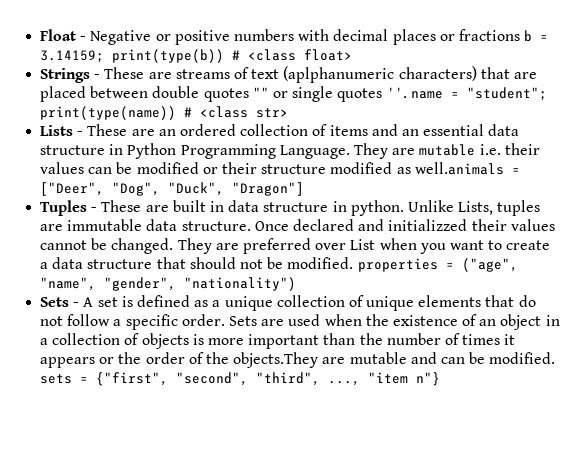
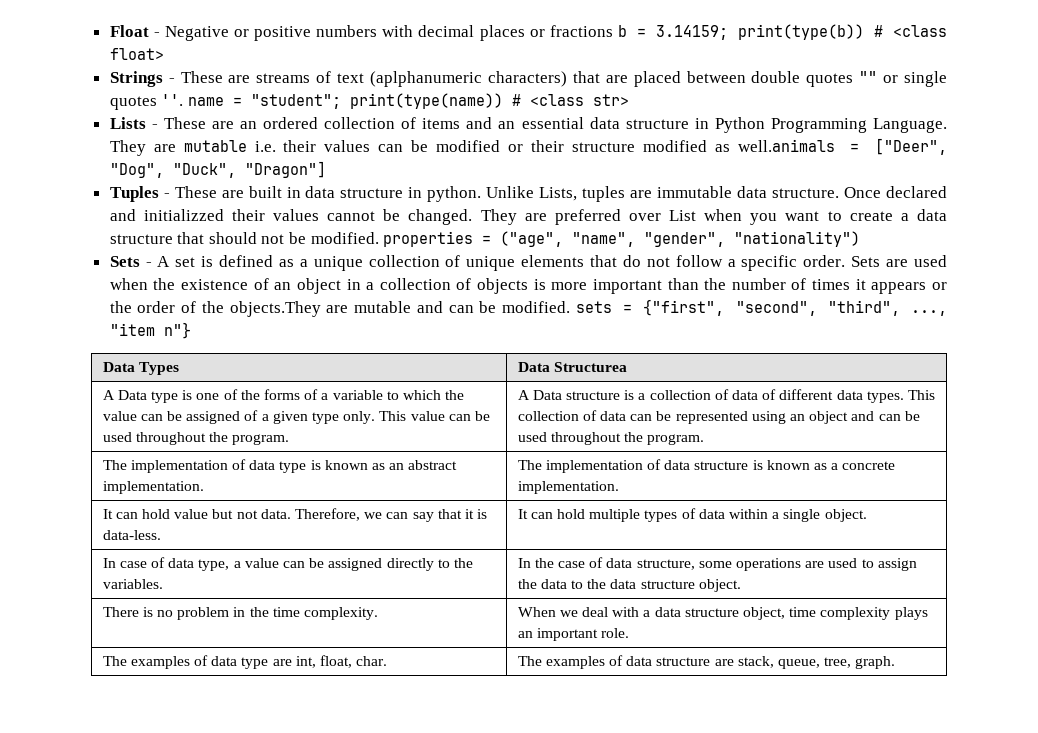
+ Data Types | Data Structurea
+ A Data type is one of the forms of a variable to which the value can be assigned of a given type only. This value can be used throughout the program. | A Data structure is a collection of data of different data types. This collection of data can be represented using an object and can be used throughout the program.
+ The implementation of data type is known as an abstract implementation. | The implementation of data structure is known as a concrete implementation.
+ It can hold value but not data. Therefore, we can say that it is data-less. | It can hold multiple types of data within a single object.
+ In case of data type, a value can be assigned directly to the variables. | In the case of data structure, some operations are used to assign the data to the data structure object.
+ There is no problem in the time complexity. | When we deal with a data structure object, time complexity plays an important role.
+ The examples of data type are int, float, char. | The examples of data structure are stack, queue, tree, graph.

